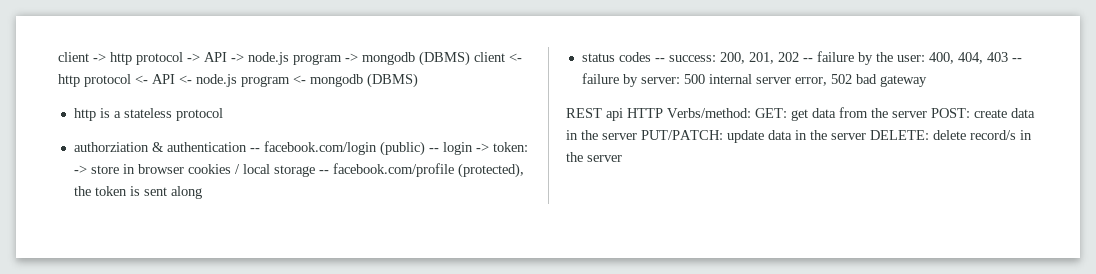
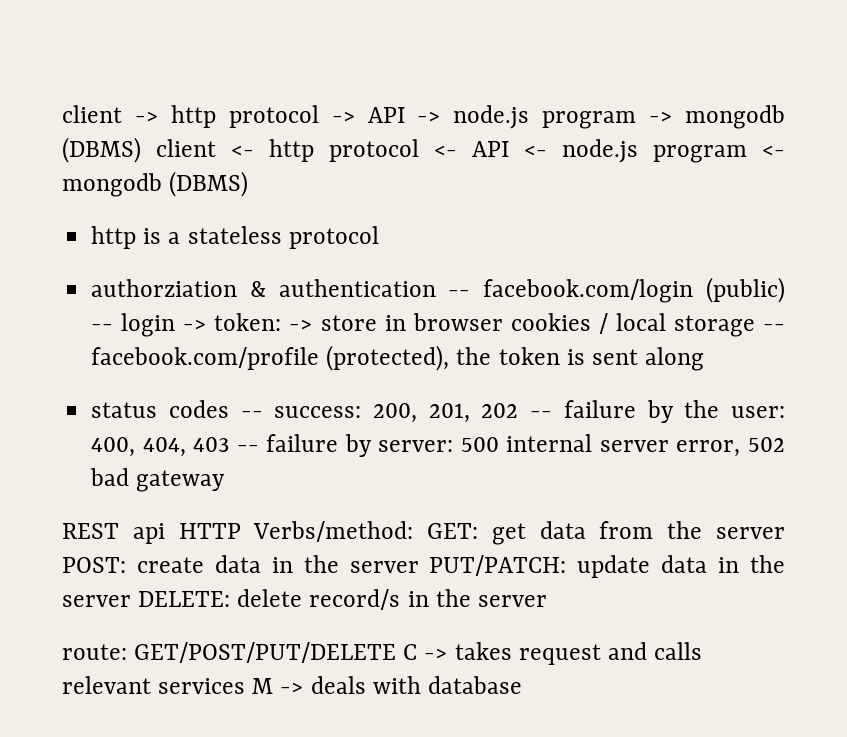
+ route: GET/POST/PUT/DELETE C -> takes request and calls relevant services M -> deals with database

